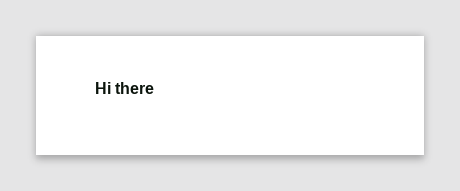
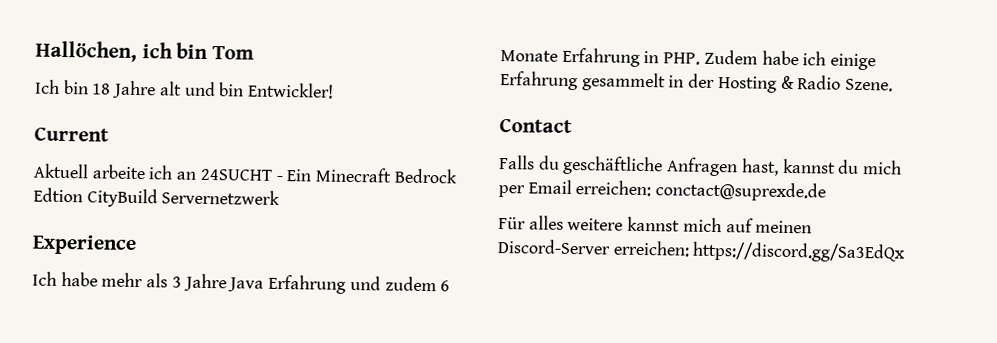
- Hi there
+ Hallöchen, ich bin Tom
+ Ich bin 18 Jahre alt und bin Entwickler!
+ Current
+ Aktuell arbeite ich an 24SUCHT - Ein Minecraft Bedrock Edtion CityBuild Servernetzwerk
+ Experience
+ Ich habe mehr als 3 Jahre Java Erfahrung und zudem 6 Monate Erfahrung in PHP. Zudem habe ich einige Erfahrung gesammelt in der Hosting & Radio Szene.
+ Contact
+ Falls du geschäftliche Anfragen hast, kannst du mich per Email erreichen: conctact@suprexde.de
+ Für alles weitere kannst mich auf meinen Discord-Server erreichen: https://discord.gg/Sa3EdQx

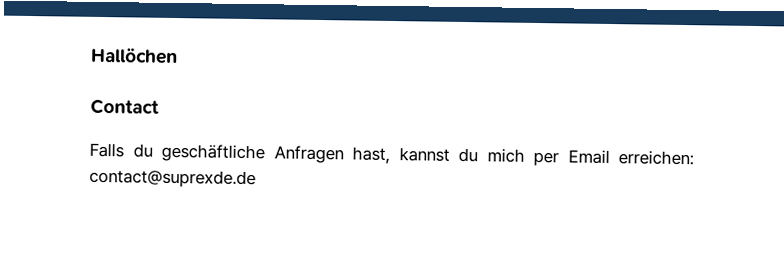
- Hallöchen, ich bin Tom
- Ich bin 18 Jahre alt und bin Entwickler!
- Current
- Aktuell arbeite ich an 24SUCHT - Ein Minecraft Bedrock Edtion CityBuild Servernetzwerk
- Experience
- Ich habe mehr als 3 Jahre Java Erfahrung und zudem 6 Monate Erfahrung in PHP. Zudem habe ich einige Erfahrung gesammelt in der Hosting & Radio Szene.
+ Hallöchen
- Falls du geschäftliche Anfragen hast, kannst du mich per Email erreichen: conctact@suprexde.de
- Für alles weitere kannst mich auf meinen Discord-Server erreichen: https://discord.gg/Sa3EdQx
+ Falls du geschäftliche Anfragen hast, kannst du mich per Email erreichen: contact@suprexde.de

